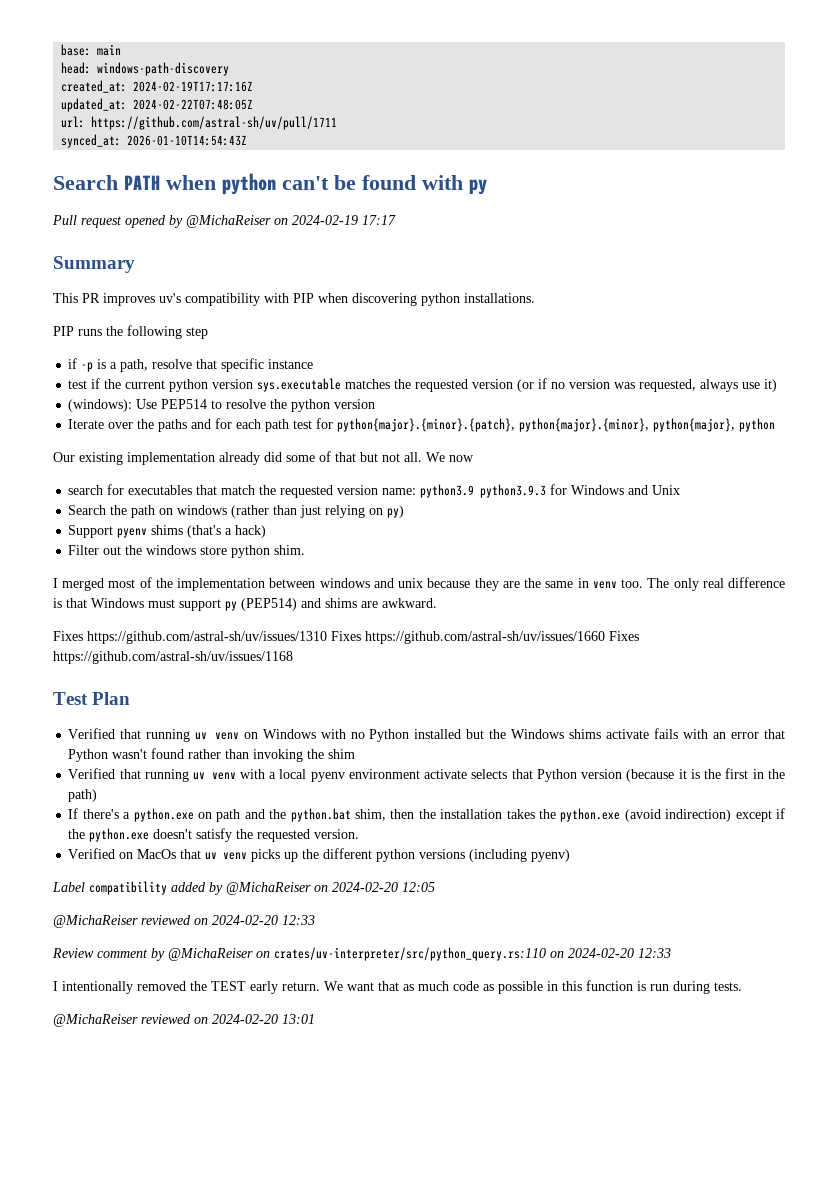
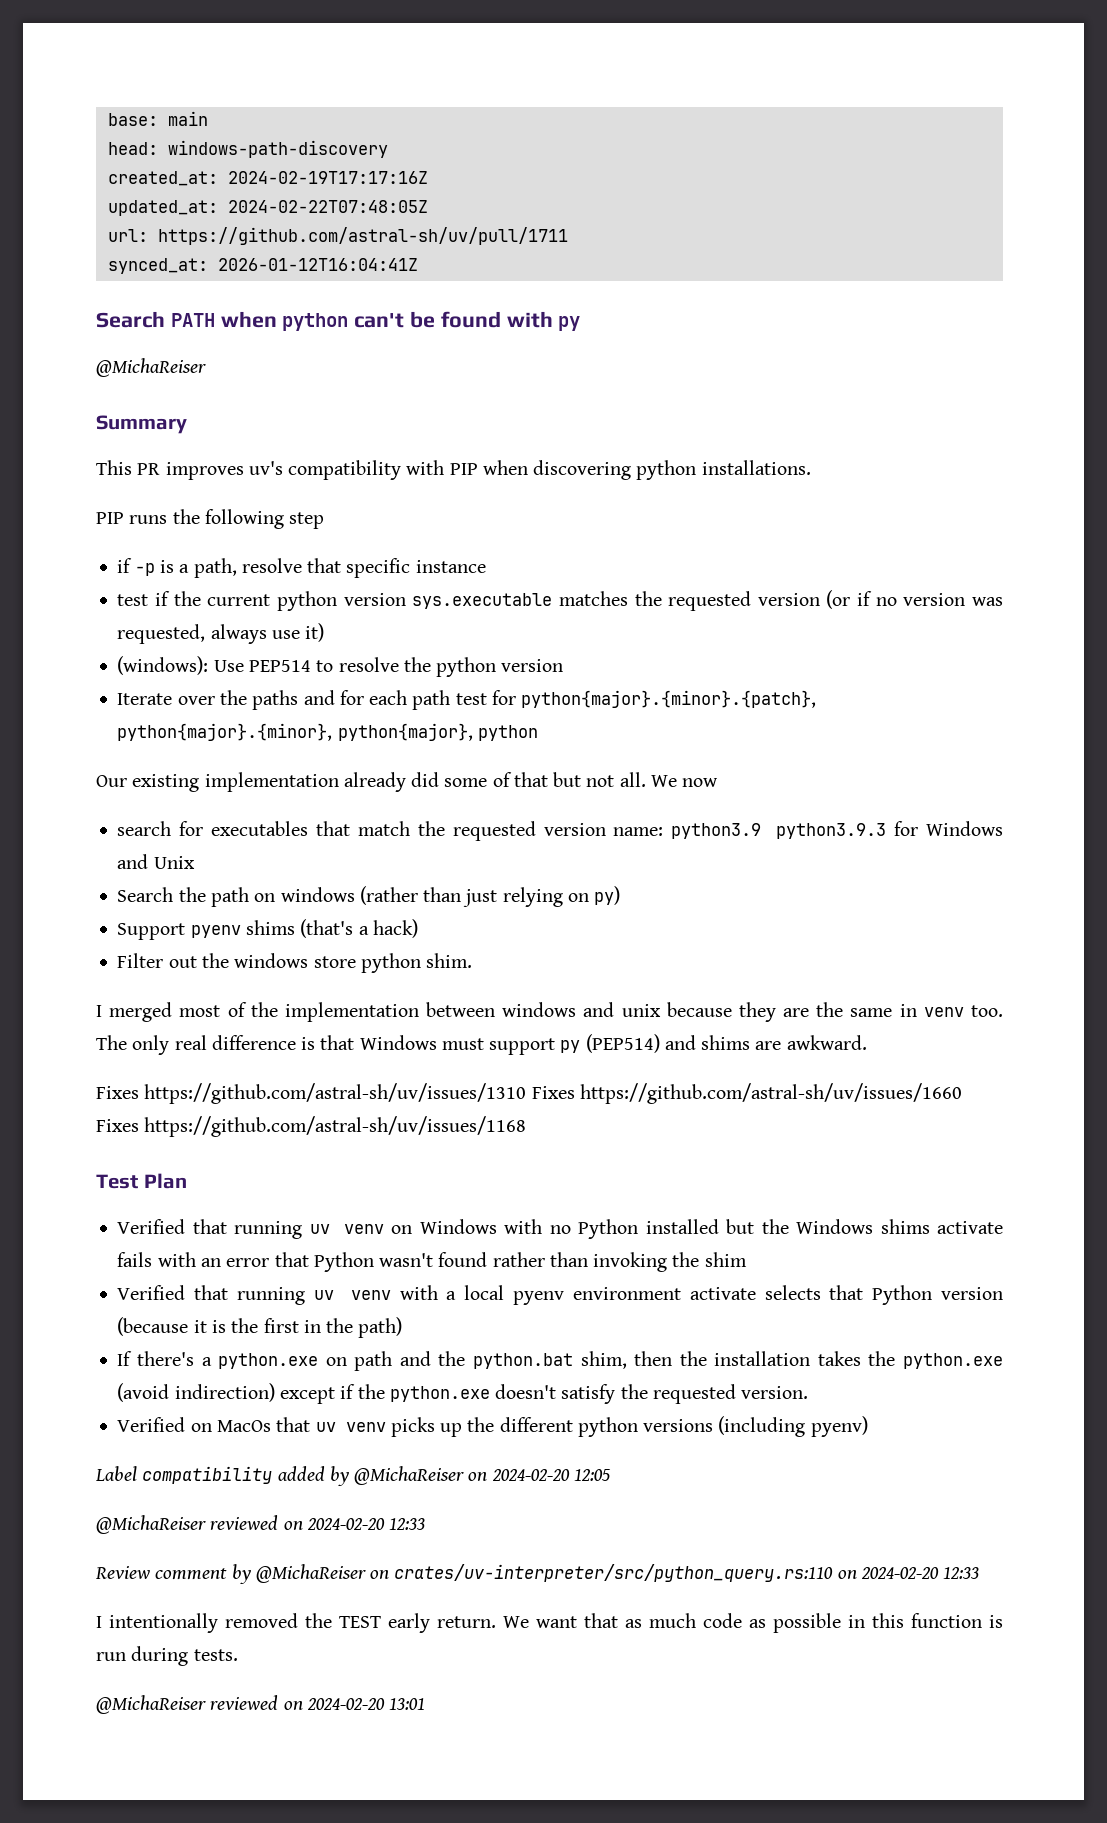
- synced_at: 2026-01-10T14:54:43Z
+ synced_at: 2026-01-12T16:04:41Z
  Search PATH when python can't be found with py
- Pull request opened by @MichaReiser on 2024-02-19 17:17
+ @MichaReiser

